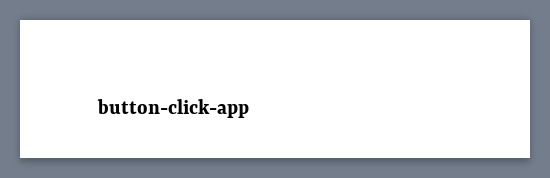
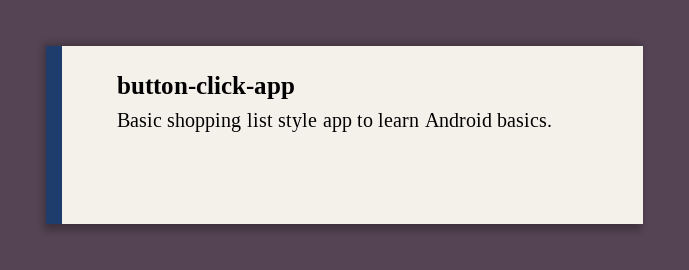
+ Basic shopping list style app to learn Android basics.

